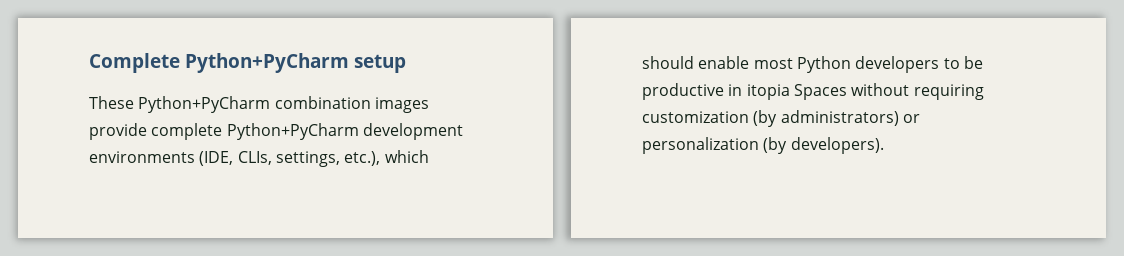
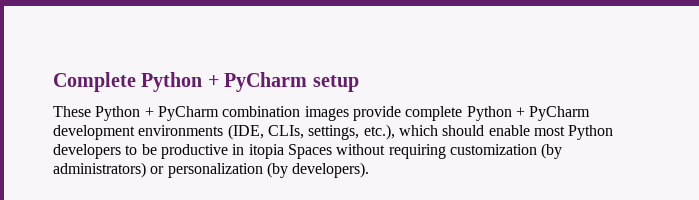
- Complete Python+PyCharm setup
+ Complete Python + PyCharm setup
- These Python+PyCharm combination images provide complete Python+PyCharm development environments (IDE, CLIs, settings, etc.), which should enable most Python developers to be productive in itopia Spaces without requiring customization (by administrators) or personalization (by developers).
+ These Python + PyCharm combination images provide complete Python + PyCharm development environments (IDE, CLIs, settings, etc.), which should enable most Python developers to be productive in itopia Spaces without requiring customization (by administrators) or personalization (by developers).

